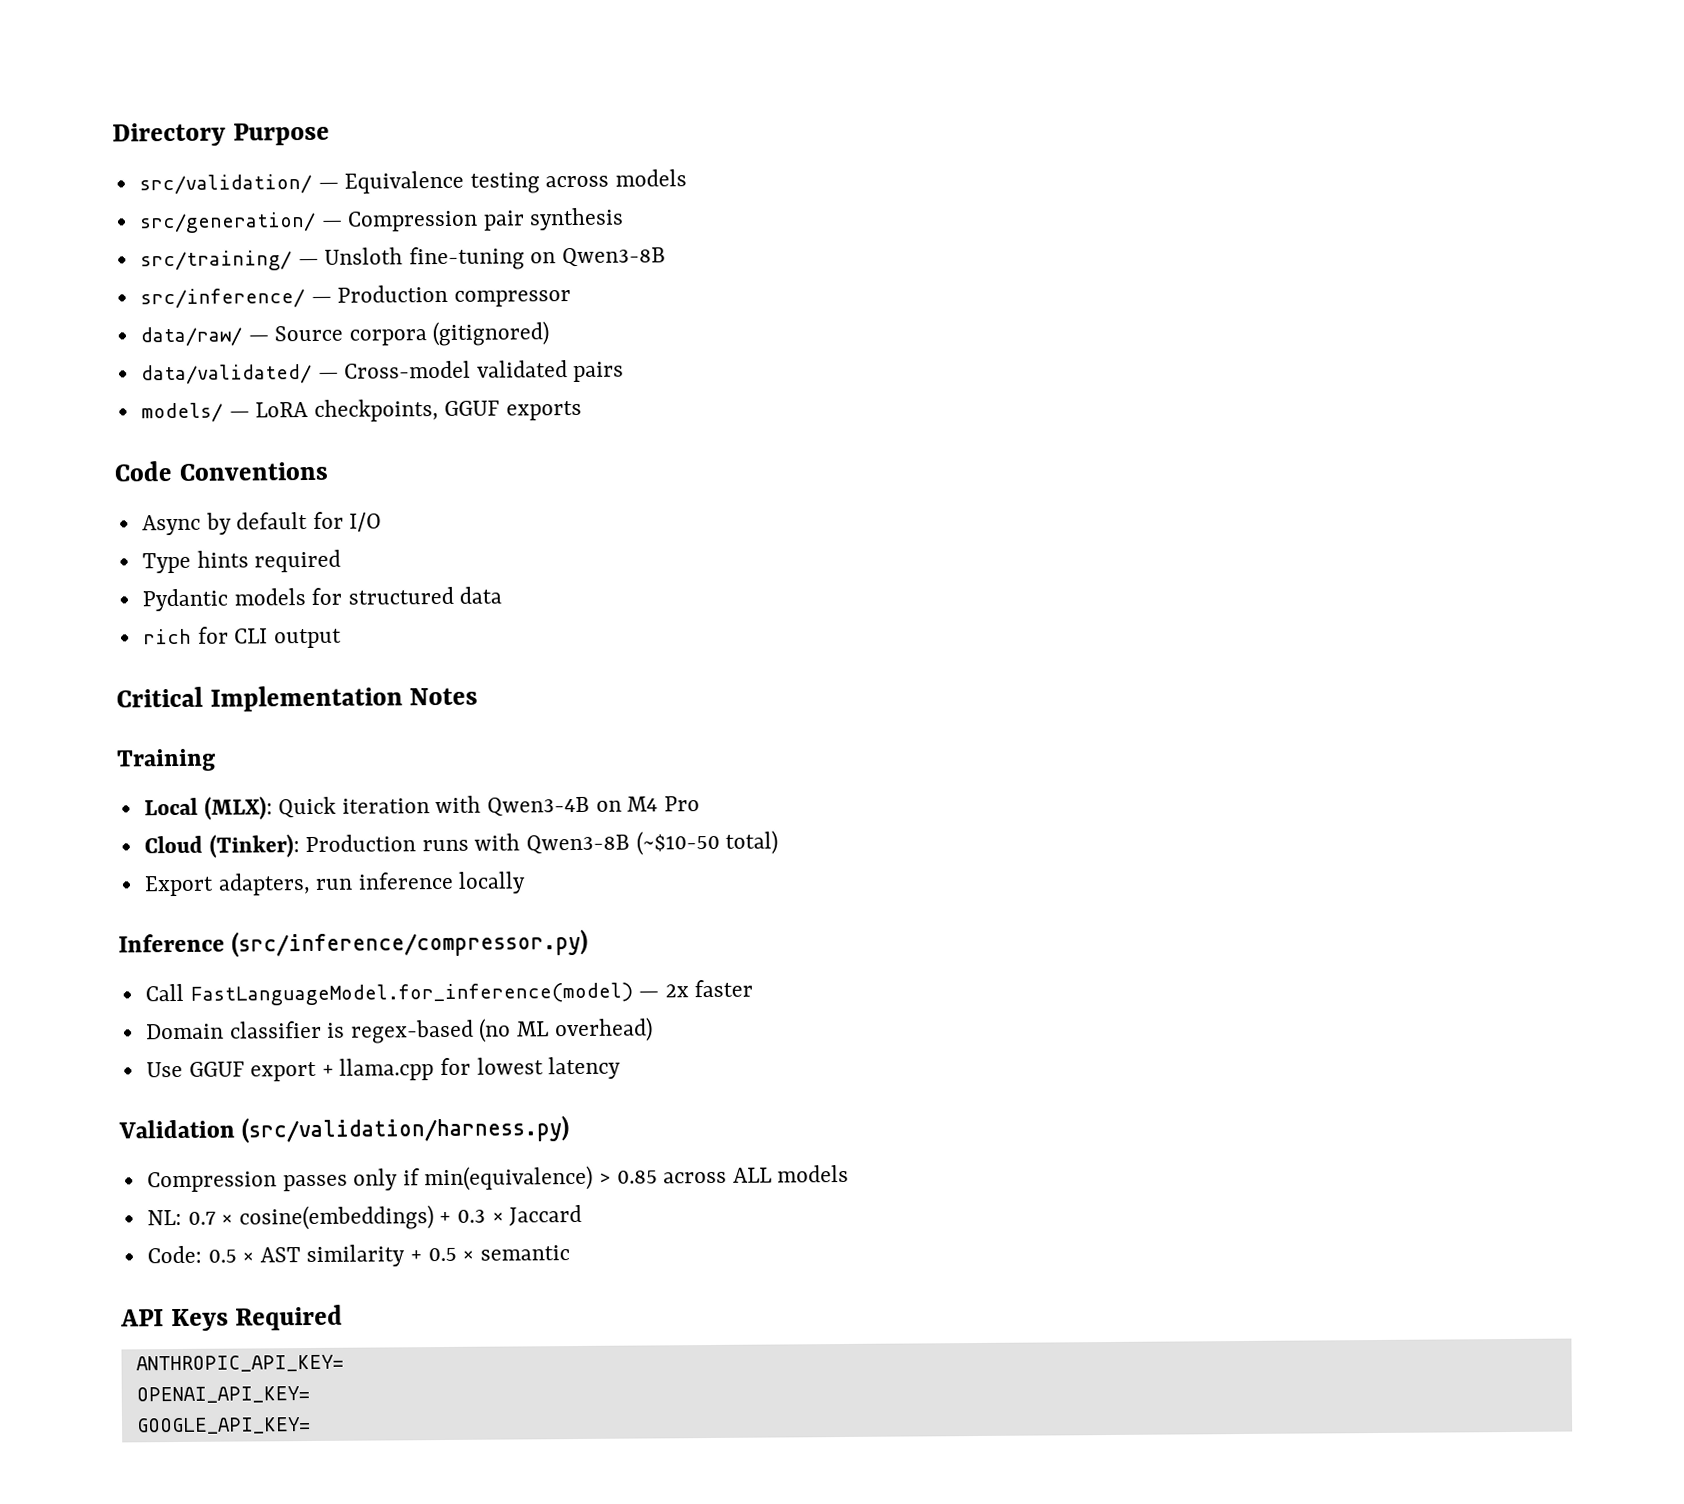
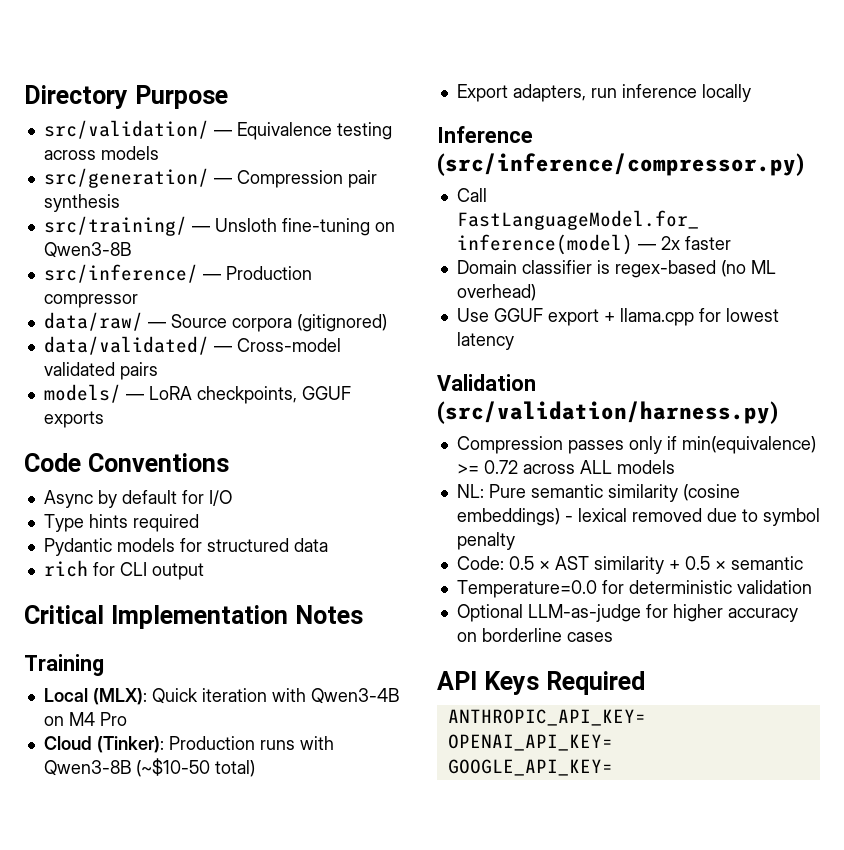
- Compression passes only if min(equivalence) > 0.85 across ALL models
+ Compression passes only if min(equivalence) >= 0.72 across ALL models
- NL: 0.7 × cosine(embeddings) + 0.3 × Jaccard
+ NL: Pure semantic similarity (cosine embeddings) - lexical removed due to symbol penalty
+ Temperature=0.0 for deterministic validation
+ Optional LLM-as-judge for higher accuracy on borderline cases

